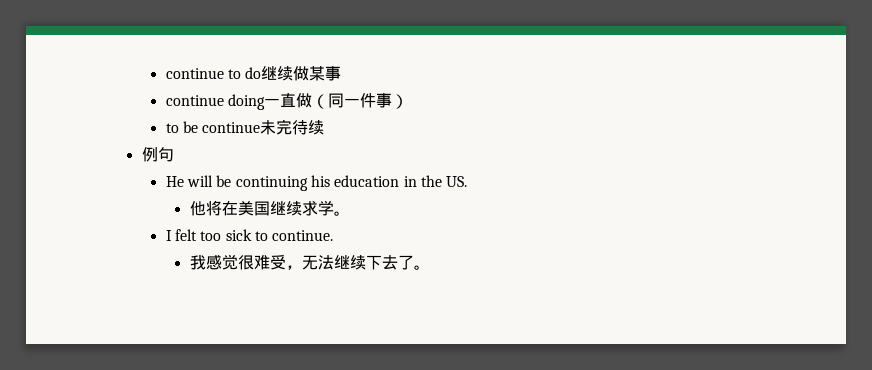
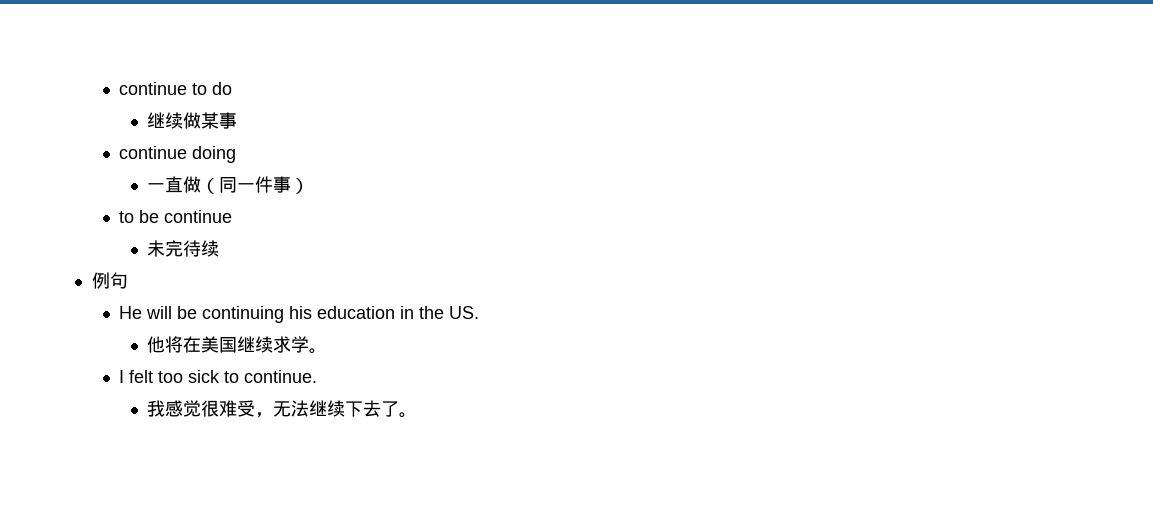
- continue to do继续做某事
+ continue to do
+ 继续做某事
- continue doing一直做（同一件事）
+ continue doing
+ 一直做（同一件事）
- to be continue未完待续
+ to be continue
+ 未完待续

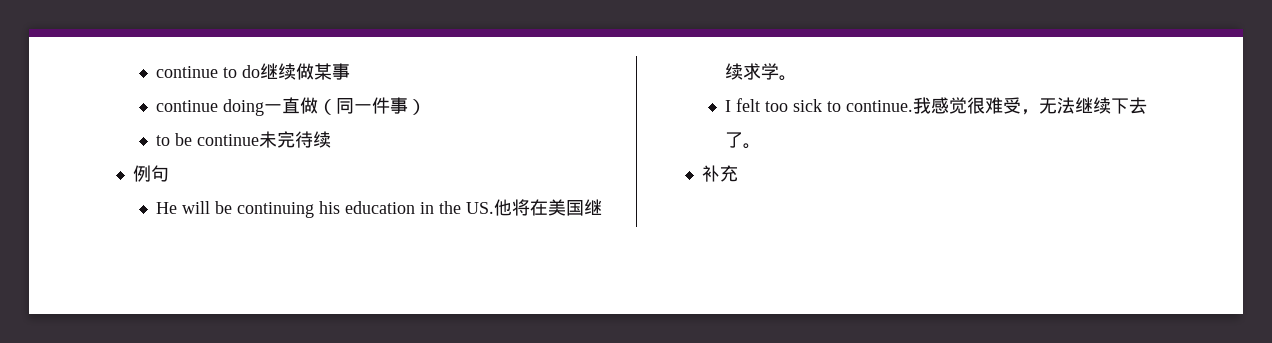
- continue to do
- 继续做某事
+ continue to do继续做某事
- continue doing
- 一直做（同一件事）
+ continue doing一直做（同一件事）
- to be continue
- 未完待续
+ to be continue未完待续
- He will be continuing his education in the US.
- 他将在美国继续求学。
+ He will be continuing his education in the US.他将在美国继续求学。
- I felt too sick to continue.
- 我感觉很难受，无法继续下去了。
+ I felt too sick to continue.我感觉很难受，无法继续下去了。
+ 补充

